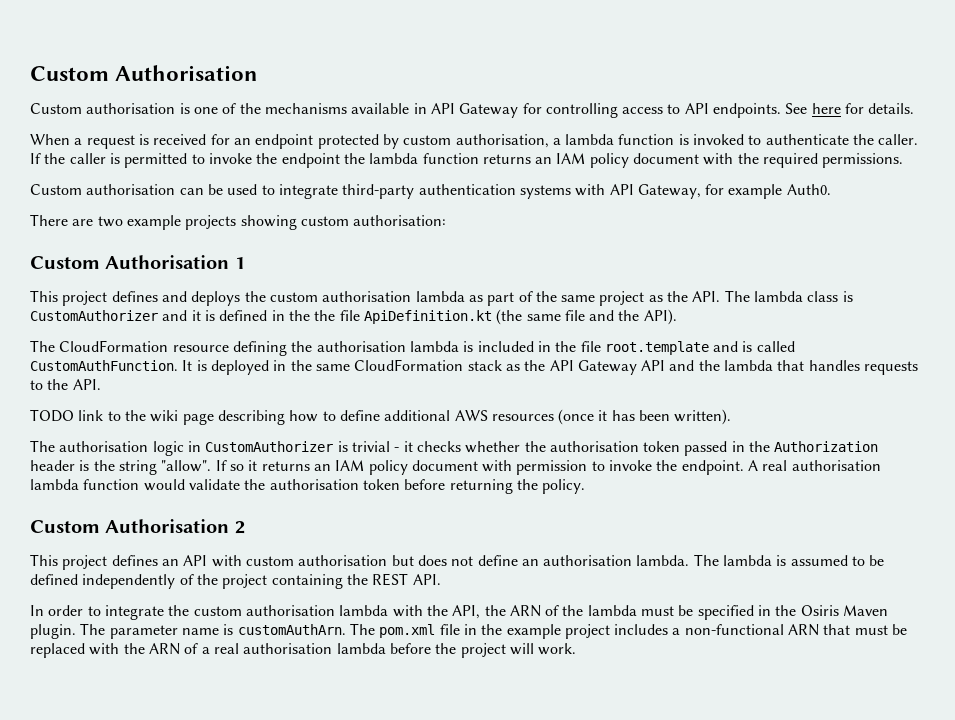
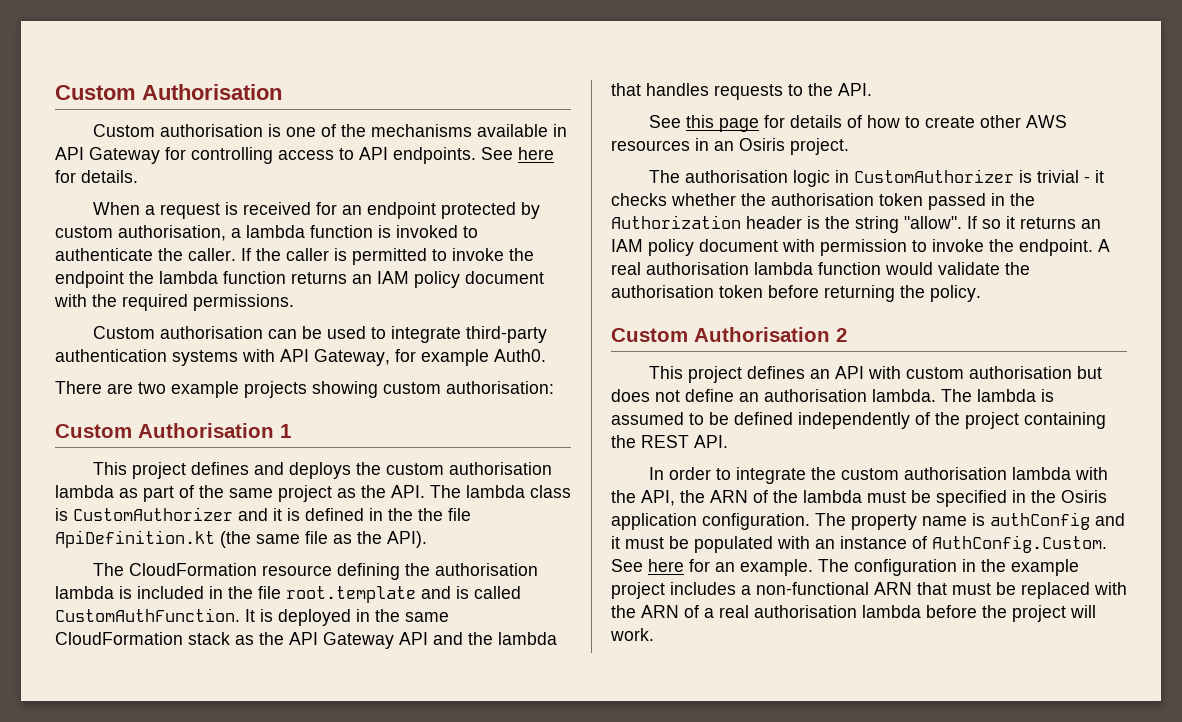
- This project defines and deploys the custom authorisation lambda as part of the same project as the API. The lambda class is CustomAuthorizer and it is defined in the the file ApiDefinition.kt (the same file and the API).
+ This project defines and deploys the custom authorisation lambda as part of the same project as the API. The lambda class is CustomAuthorizer and it is defined in the the file ApiDefinition.kt (the same file as the API).
- TODO link to the wiki page describing how to define additional AWS resources (once it has been written).
+ See this page for details of how to create other AWS resources in an Osiris project.
- In order to integrate the custom authorisation lambda with the API, the ARN of the lambda must be specified in the Osiris Maven plugin. The parameter name is customAuthArn. The pom.xml file in the example project includes a non-functional ARN that must be replaced with the ARN of a real authorisation lambda before the project will work.
+ In order to integrate the custom authorisation lambda with the API, the ARN of the lambda must be specified in the Osiris application configuration. The property name is authConfig and it must be populated with an instance of AuthConfig.Custom. See here for an example. The configuration in the example project includes a non-functional ARN that must be replaced with the ARN of a real authorisation lambda before the project will work.

